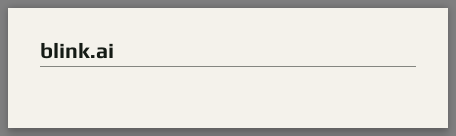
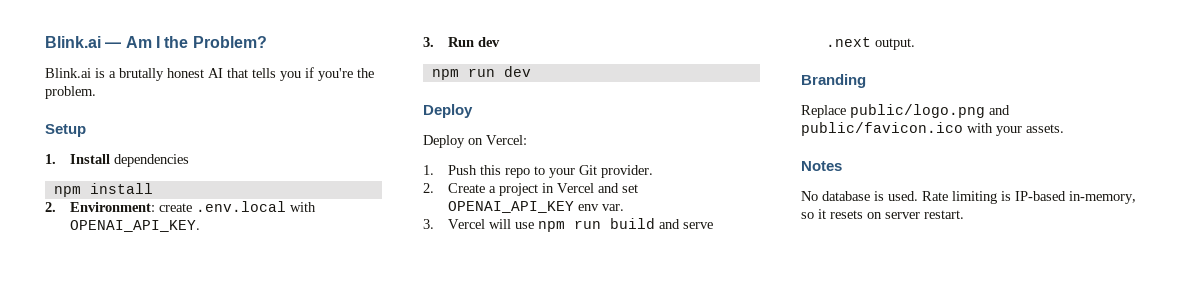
- blink.ai
+ Blink.ai — Am I the Problem?
+ Blink.ai is a brutally honest AI that tells you if you're the problem.
+ Setup
+ 1. Install dependencies
+ npm install
+ 2. Environment: create .env.local with OPENAI_API_KEY.
+ 3. Run dev
+ npm run dev
+ Deploy
+ Deploy on Vercel:
+ 1. Push this repo to your Git provider.
+ 2. Create a project in Vercel and set OPENAI_API_KEY env var.
+ 3. Vercel will use npm run build and serve .next output.
+ Branding
+ Replace public/logo.png and public/favicon.ico with your assets.
+ Notes
+ No database is used. Rate limiting is IP-based in-memory, so it resets on server restart.

